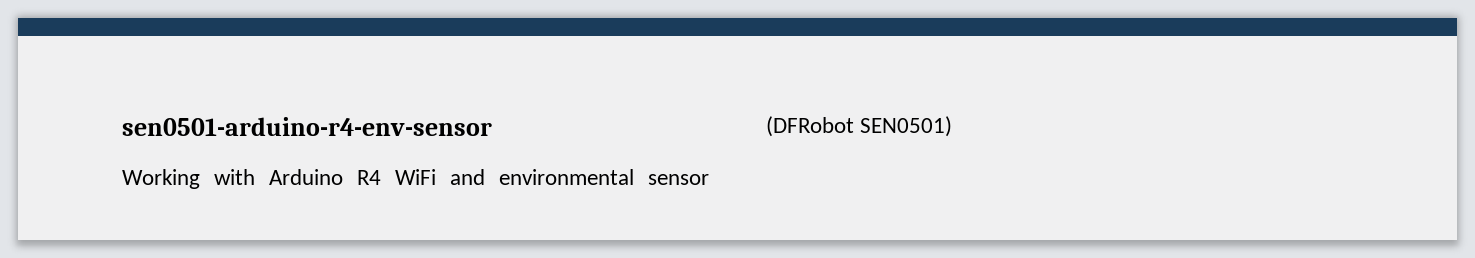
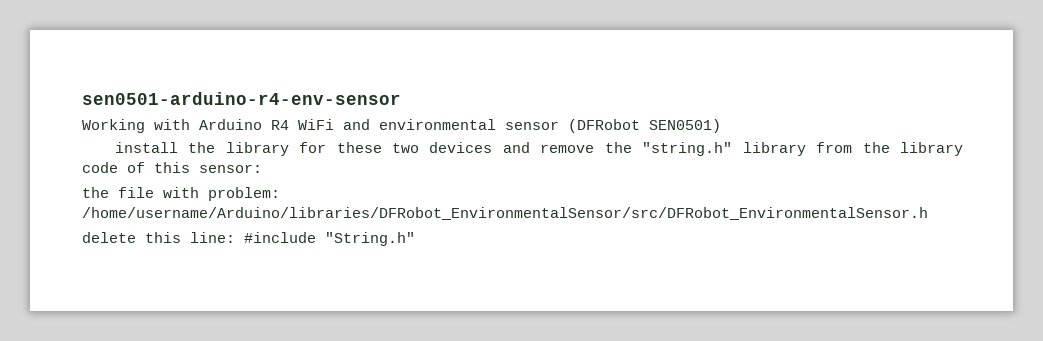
+ install the library for these two devices and remove the "string.h" library from the library code of this sensor:
+ the file with problem: /home/username/Arduino/libraries/DFRobot_EnvironmentalSensor/src/DFRobot_EnvironmentalSensor.h
+ delete this line: #include "String.h"

